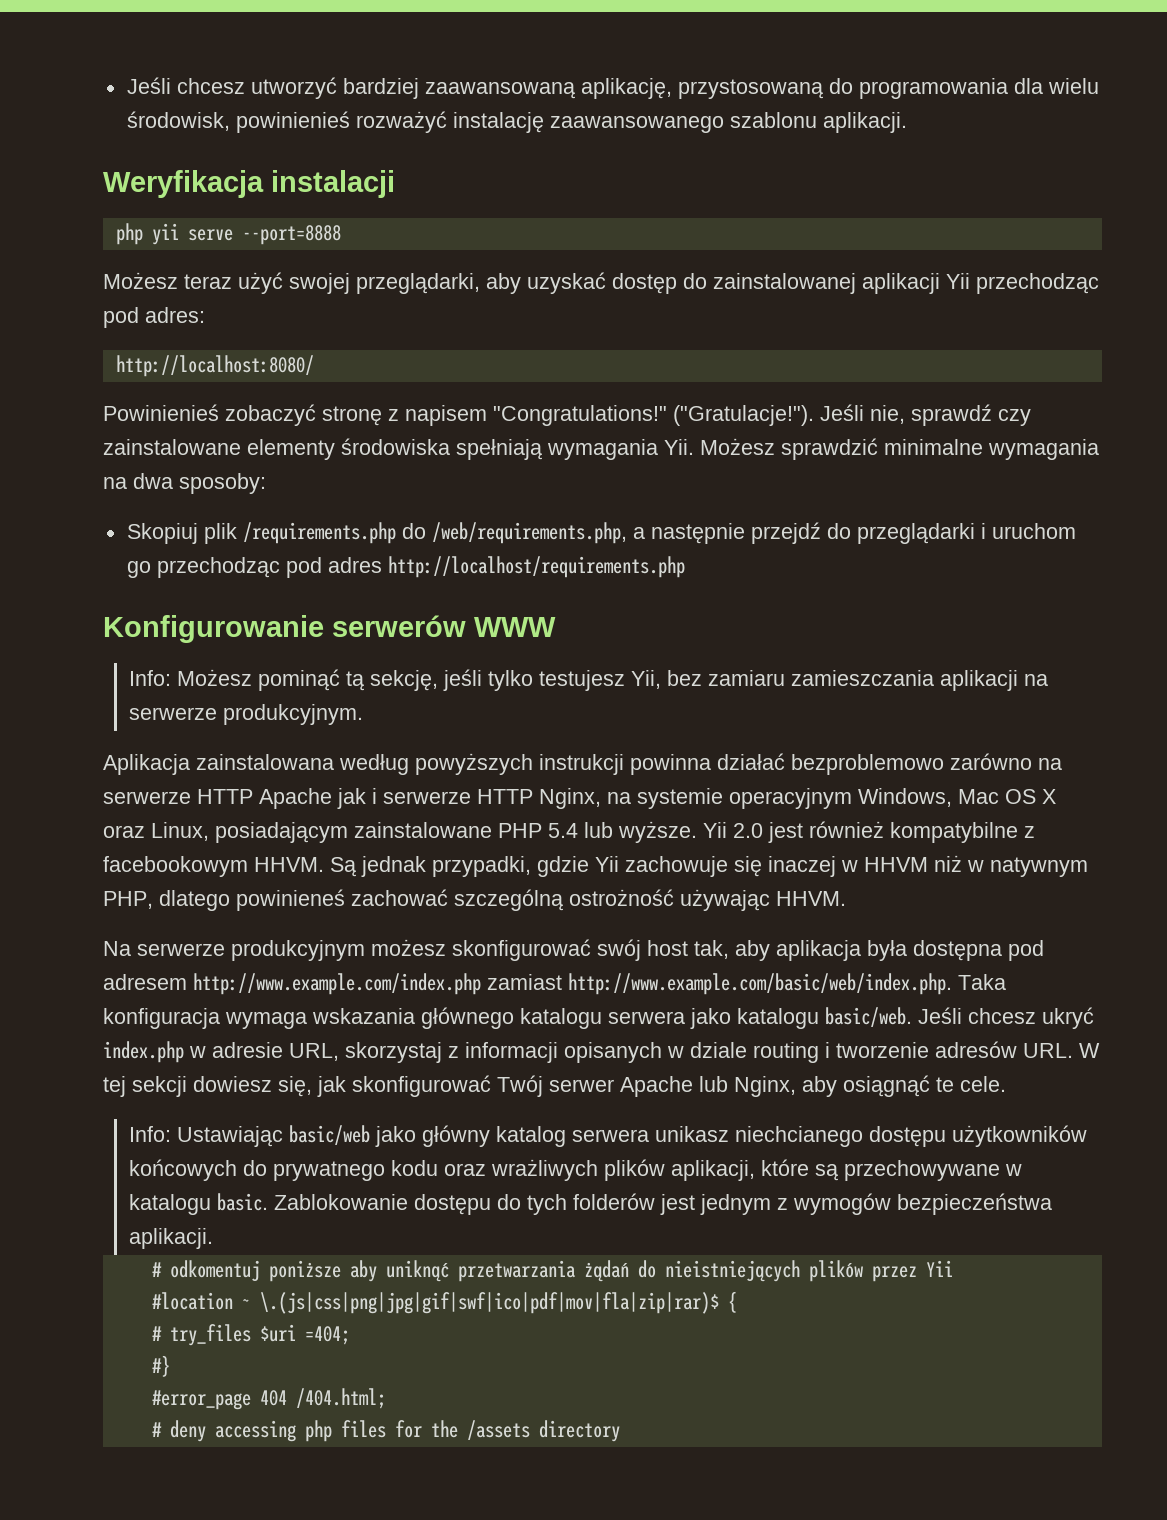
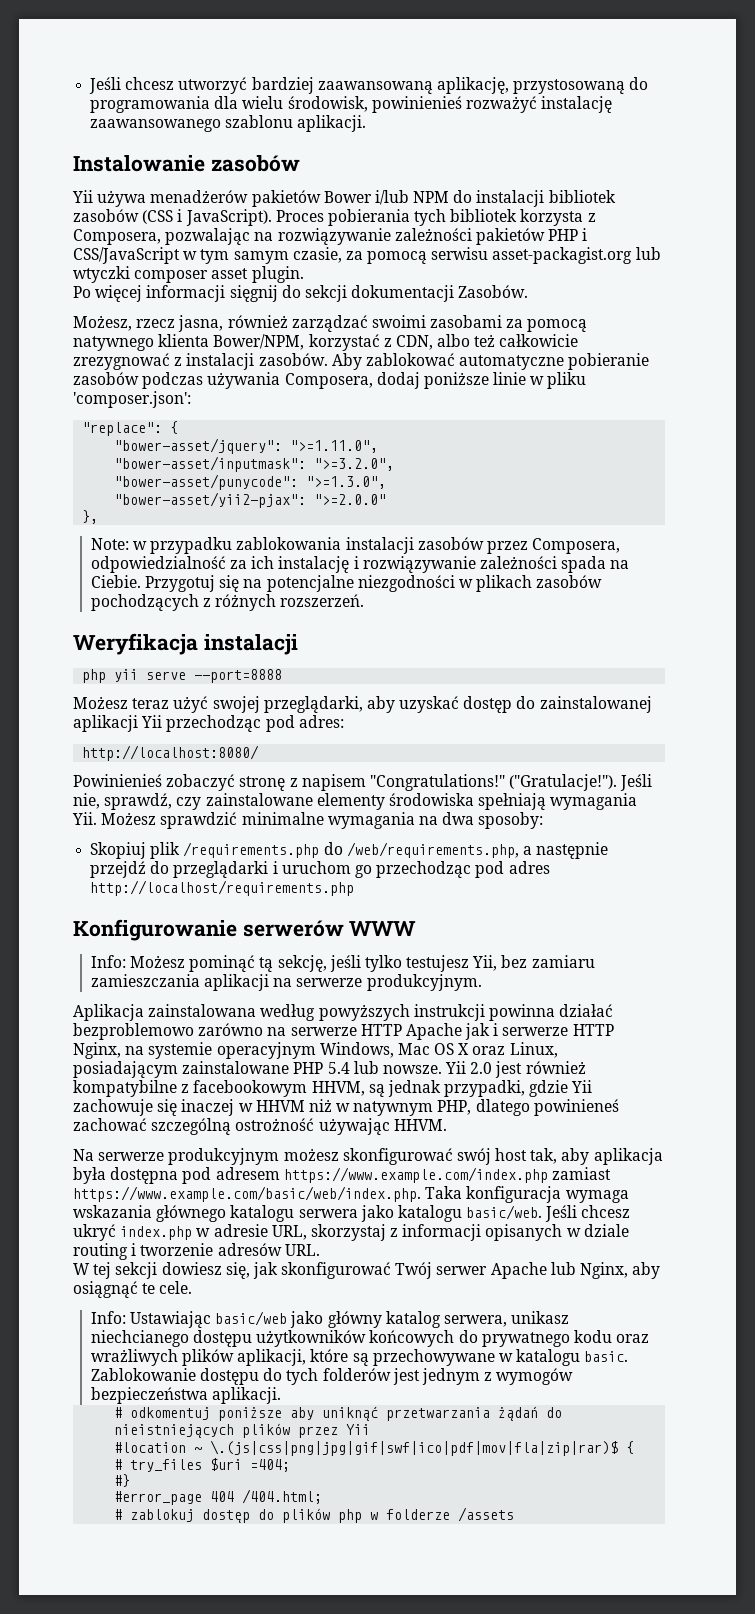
+ Instalowanie zasobów
+ Yii używa menadżerów pakietów Bower i/lub NPM do instalacji bibliotek zasobów (CSS i JavaScript). Proces pobierania tych bibliotek korzysta z Composera, pozwalając na rozwiązywanie zależności pakietów PHP i CSS/JavaScript w tym samym czasie, za pomocą serwisu asset-packagist.org lub wtyczki composer asset plugin.
+ Po więcej informacji sięgnij do sekcji dokumentacji Zasobów.
+ Możesz, rzecz jasna, również zarządzać swoimi zasobami za pomocą natywnego klienta Bower/NPM, korzystać z CDN, albo też całkowicie zrezygnować z instalacji zasobów. Aby zablokować automatyczne pobieranie zasobów podczas używania Composera, dodaj poniższe linie w pliku 'composer.json':
+ "replace": {
+ "bower-asset/jquery": ">=1.11.0",
+ "bower-asset/inputmask": ">=3.2.0",
+ "bower-asset/punycode": ">=1.3.0",
+ "bower-asset/yii2-pjax": ">=2.0.0"
+ },
+ Note: w przypadku zablokowania instalacji zasobów przez Composera, odpowiedzialność za ich instalację i rozwiązywanie zależności spada na Ciebie. Przygotuj się na potencjalne niezgodności w plikach zasobów pochodzących z różnych rozszerzeń.
- Jeśli nie, sprawdź czy zainstalowane elementy środowiska spełniają wymagania Yii. Możesz sprawdzić minimalne wymagania na dwa sposoby:
+ Jeśli nie, sprawdź, czy zainstalowane elementy środowiska spełniają wymagania Yii. Możesz sprawdzić minimalne wymagania na dwa sposoby:
- Aplikacja zainstalowana według powyższych instrukcji powinna działać bezproblemowo zarówno na serwerze HTTP Apache jak i serwerze HTTP Nginx, na systemie operacyjnym Windows, Mac OS X oraz Linux, posiadającym zainstalowane PHP 5.4 lub wyższe.
+ Aplikacja zainstalowana według powyższych instrukcji powinna działać bezproblemowo zarówno na serwerze HTTP Apache jak i serwerze HTTP Nginx, na systemie operacyjnym Windows, Mac OS X oraz Linux, posiadającym zainstalowane PHP 5.4 lub nowsze.
- Yii 2.0 jest również kompatybilne z facebookowym HHVM. Są jednak przypadki, gdzie Yii zachowuje się inaczej w HHVM niż w natywnym PHP, dlatego powinieneś zachować szczególną ostrożność używając HHVM.
+ Yii 2.0 jest również kompatybilne z facebookowym HHVM, są jednak przypadki, gdzie Yii zachowuje się inaczej w HHVM niż w natywnym PHP, dlatego powinieneś zachować szczególną ostrożność używając HHVM.
- Na serwerze produkcyjnym możesz skonfigurować swój host tak, aby aplikacja była dostępna pod adresem http://www.example.com/index.php zamiast http://www.example.com/basic/web/index.php. Taka konfiguracja wymaga wskazania głównego katalogu serwera jako katalogu basic/web.
+ Na serwerze produkcyjnym możesz skonfigurować swój host tak, aby aplikacja była dostępna pod adresem https://www.example.com/index.php zamiast https://www.example.com/basic/web/index.php. Taka konfiguracja wymaga wskazania głównego katalogu serwera jako katalogu basic/web.
- Jeśli chcesz ukryć index.php w adresie URL, skorzystaj z informacji opisanych w dziale routing i tworzenie adresów URL. W tej sekcji dowiesz się, jak skonfigurować Twój serwer Apache lub Nginx, aby osiągnąć te cele.
+ Jeśli chcesz ukryć index.php w adresie URL, skorzystaj z informacji opisanych w dziale routing i tworzenie adresów URL.
+ W tej sekcji dowiesz się, jak skonfigurować Twój serwer Apache lub Nginx, aby osiągnąć te cele.
- Info: Ustawiając basic/web jako główny katalog serwera unikasz niechcianego dostępu użytkowników końcowych do prywatnego kodu oraz wrażliwych plików aplikacji, które są przechowywane w katalogu basic.
+ Info: Ustawiając basic/web jako główny katalog serwera, unikasz niechcianego dostępu użytkowników końcowych do prywatnego kodu oraz wrażliwych plików aplikacji, które są przechowywane w katalogu basic.
- # deny accessing php files for the /assets directory
+ # zablokuj dostęp do plików php w folderze /assets

